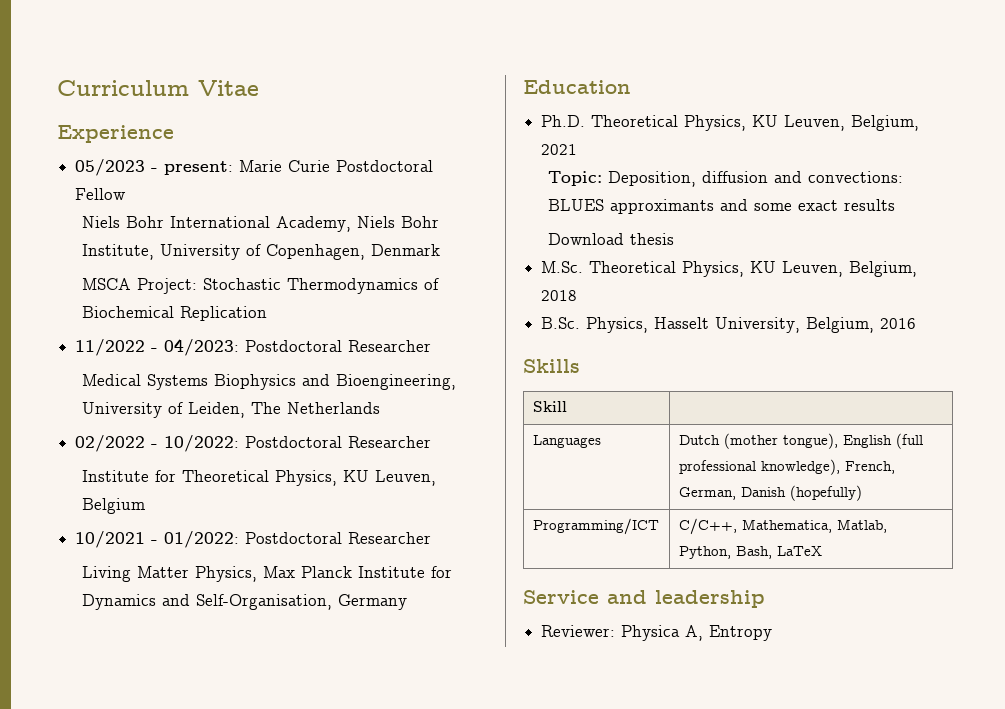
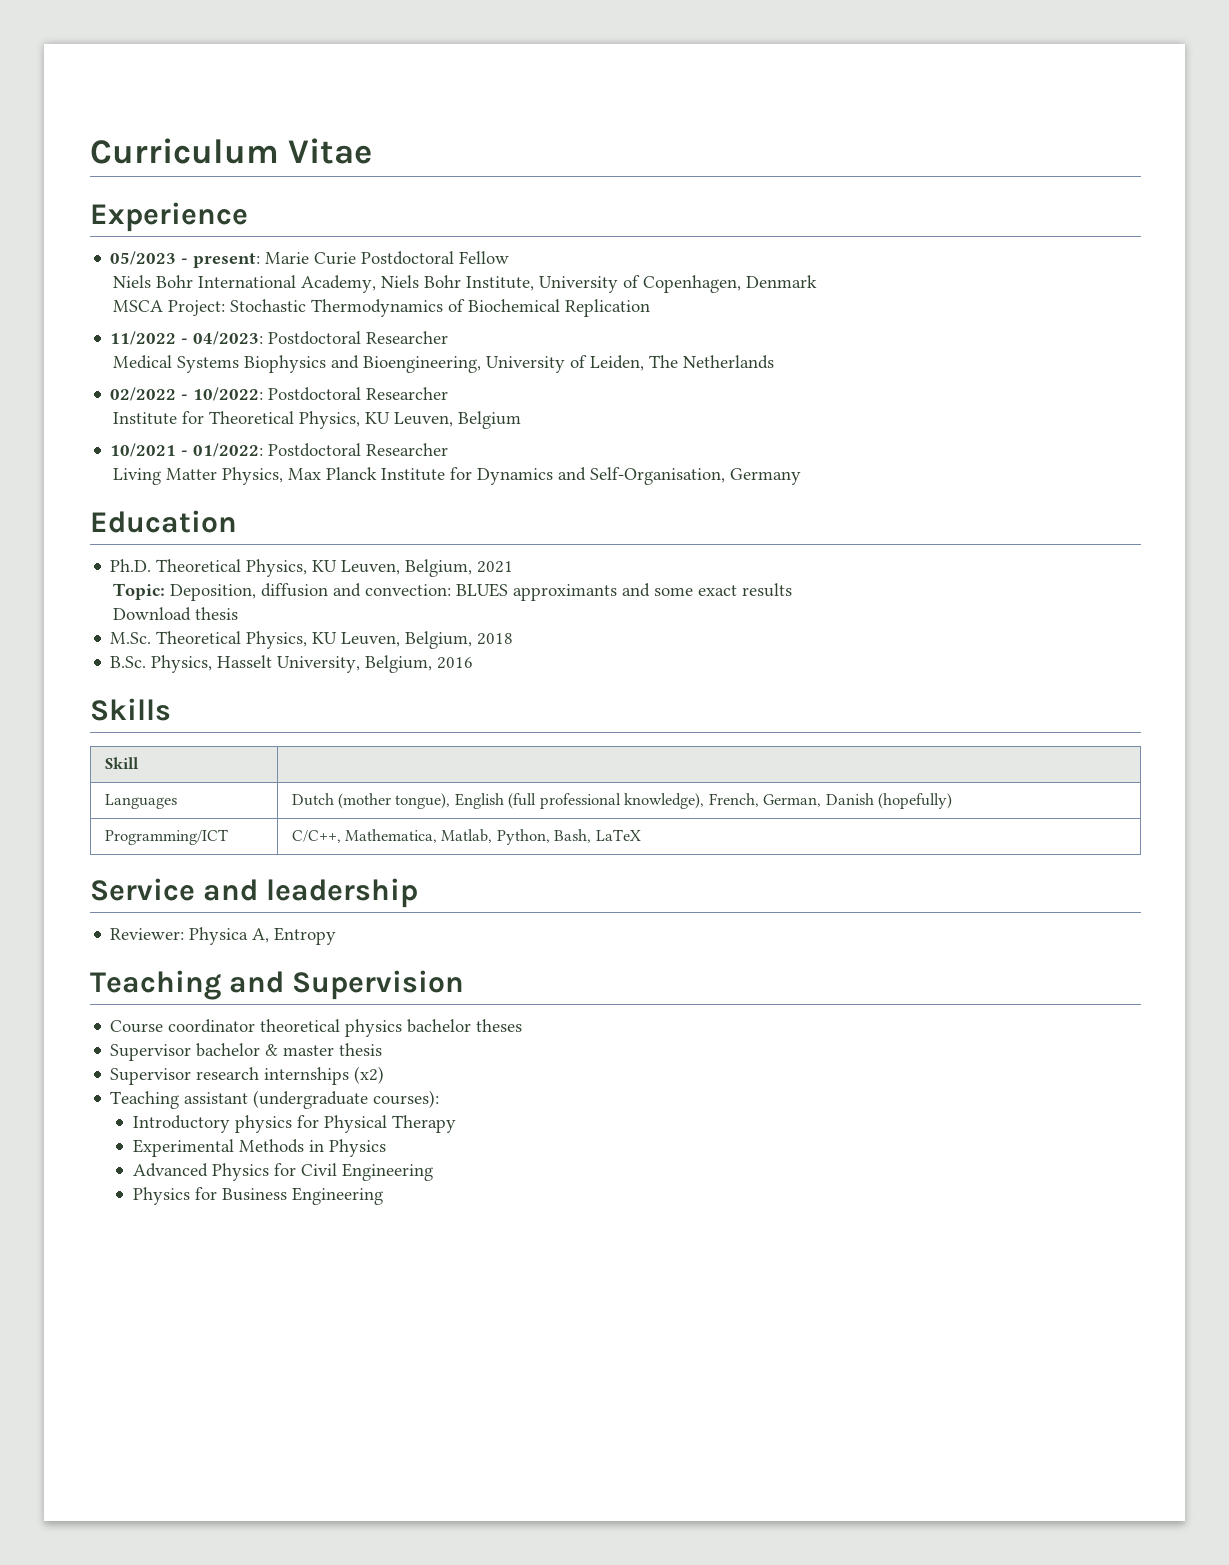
- Topic: Deposition, diffusion and convections: BLUES approximants and some exact results
+ Topic: Deposition, diffusion and convection: BLUES approximants and some exact results
+ Teaching and Supervision
+ Course coordinator theoretical physics bachelor theses
+ Supervisor bachelor & master thesis
+ Supervisor research internships (x2)
+ Teaching assistant (undergraduate courses):
+ Introductory physics for Physical Therapy
+ Experimental Methods in Physics
+ Advanced Physics for Civil Engineering
+ Physics for Business Engineering

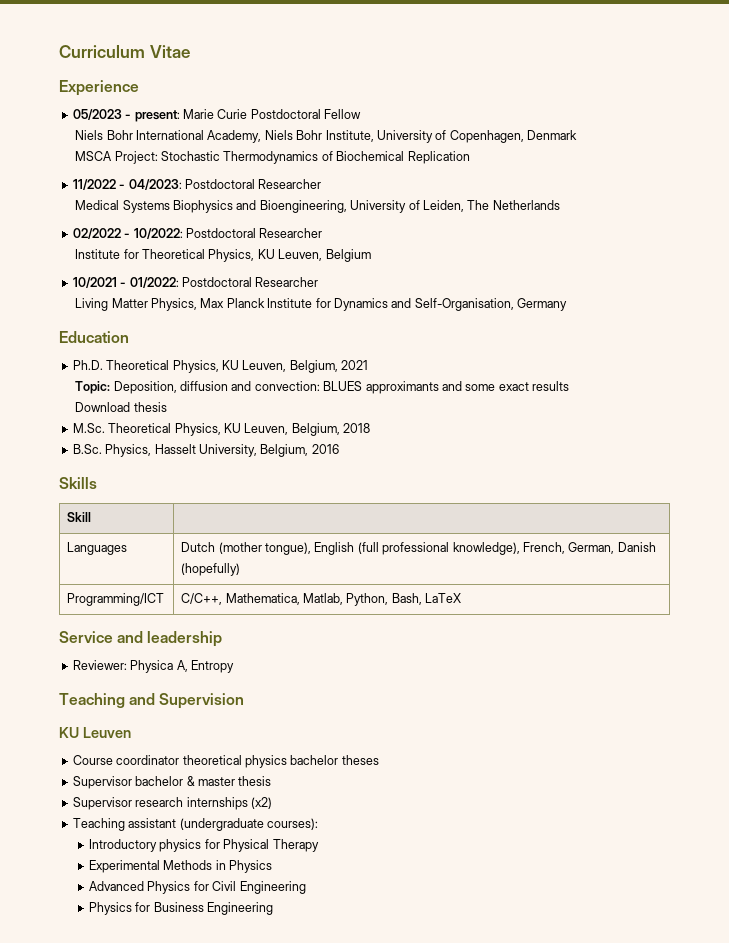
+ KU Leuven

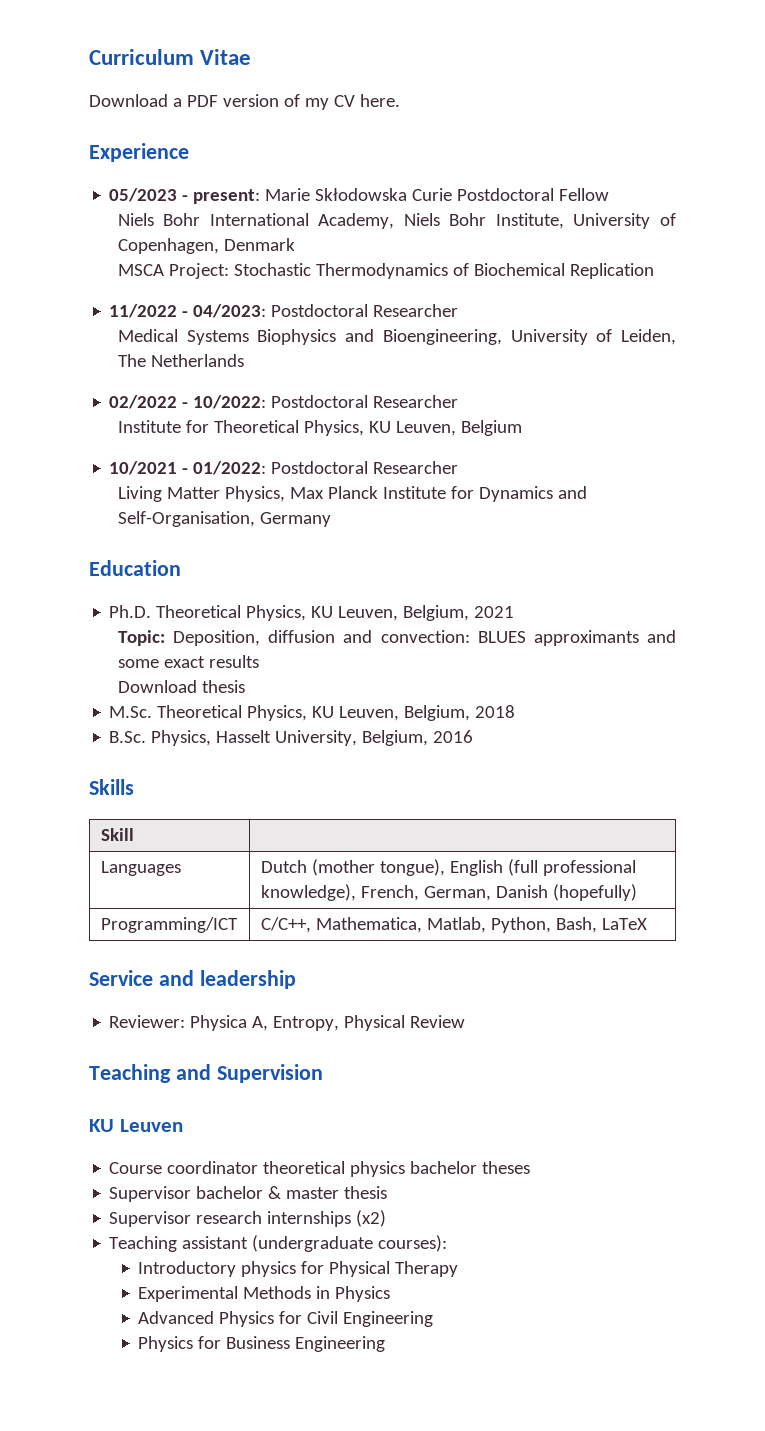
+ Download a PDF version of my CV here.
- 05/2023 - present: Marie Curie Postdoctoral Fellow
+ 05/2023 - present: Marie Skłodowska Curie Postdoctoral Fellow
- Reviewer: Physica A, Entropy
+ Reviewer: Physica A, Entropy, Physical Review

